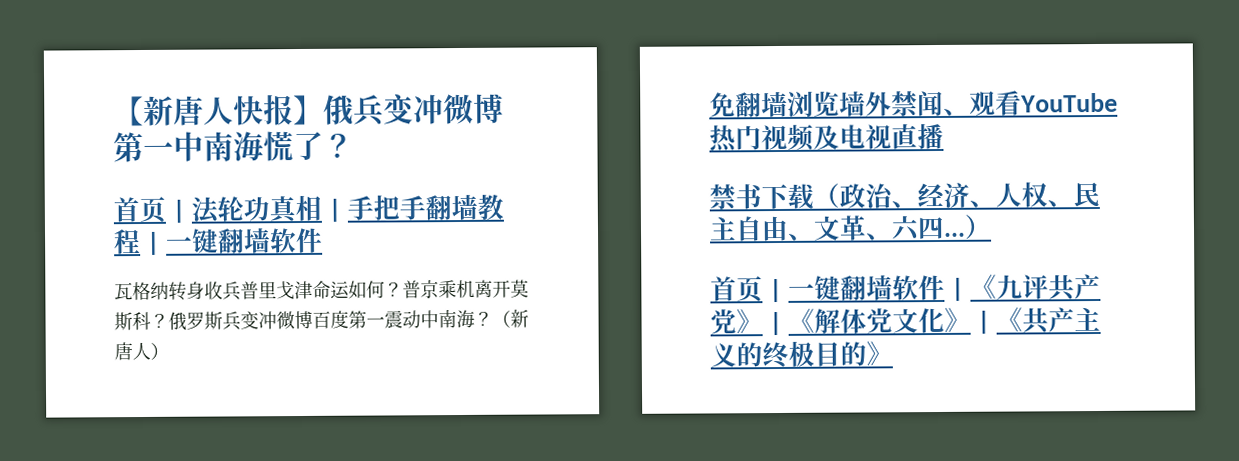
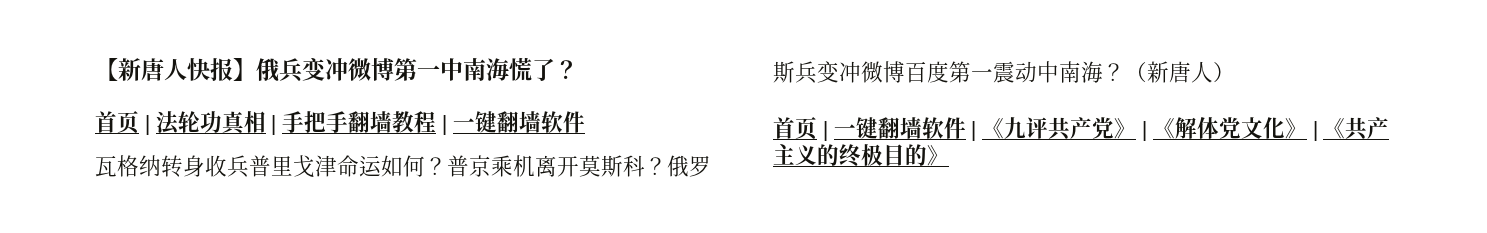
- 免翻墙浏览墙外禁闻、观看YouTube热门视频及电视直播
- 禁书下载（政治、经济、人权、民主自由、文革、六四...）

